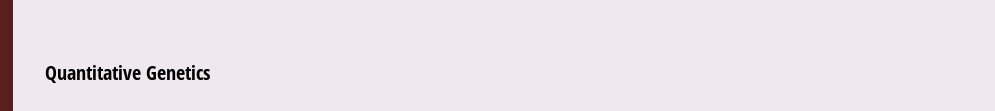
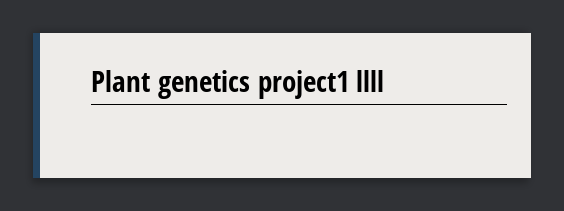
- Quantitative Genetics
+ Plant genetics project1 llll

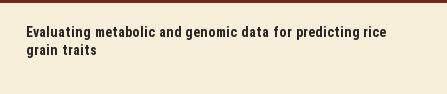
- Plant genetics project1 llll
+ Evaluating metabolic and genomic data for predicting rice grain traits

